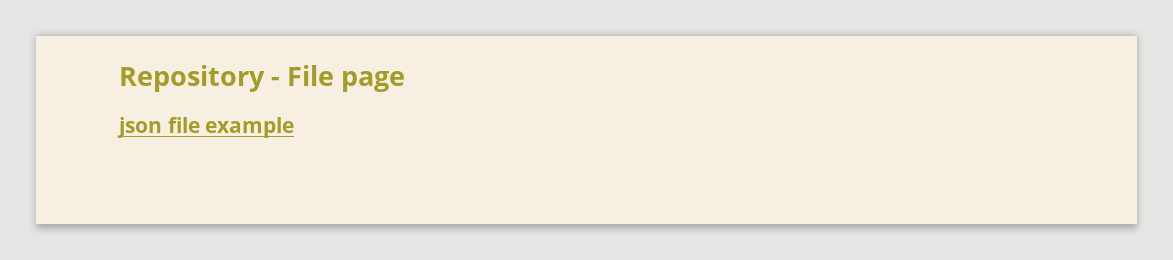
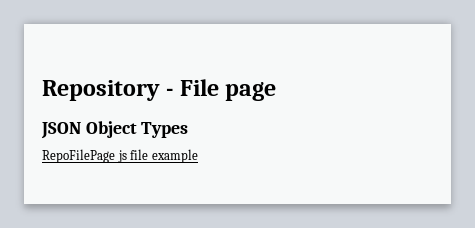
- json file example
+ JSON Object Types
+ RepoFilePage js file example

